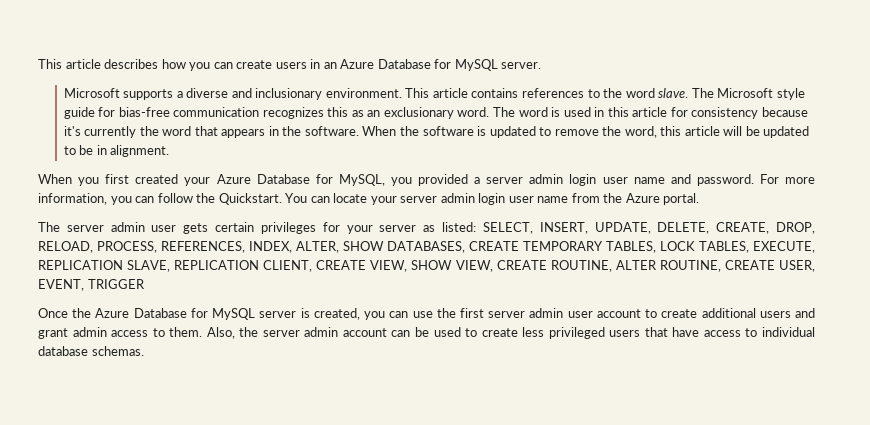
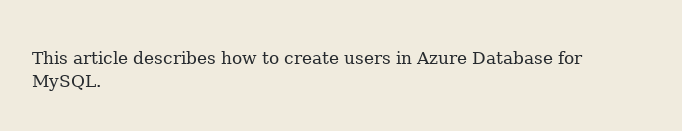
- This article describes how you can create users in an Azure Database for MySQL server.
- Microsoft supports a diverse and inclusionary environment. This article contains references to the word slave. The Microsoft style guide for bias-free communication recognizes this as an exclusionary word. The word is used in this article for consistency because it's currently the word that appears in the software. When the software is updated to remove the word, this article will be updated to be in alignment.
- When you first created your Azure Database for MySQL, you provided a server admin login user name and password. For more information, you can follow the Quickstart. You can locate your server admin login user name from the Azure portal.
- The server admin user gets certain privileges for your server as listed: SELECT, INSERT, UPDATE, DELETE, CREATE, DROP, RELOAD, PROCESS, REFERENCES, INDEX, ALTER, SHOW DATABASES, CREATE TEMPORARY TABLES, LOCK TABLES, EXECUTE, REPLICATION SLAVE, REPLICATION CLIENT, CREATE VIEW, SHOW VIEW, CREATE ROUTINE, ALTER ROUTINE, CREATE USER, EVENT, TRIGGER
- Once the Azure Database for MySQL server is created, you can use the first server admin user account to create additional users and grant admin access to them. Also, the server admin account can be used to create less privileged users that have access to individual database schemas.
+ This article describes how to create users in Azure Database for MySQL.

